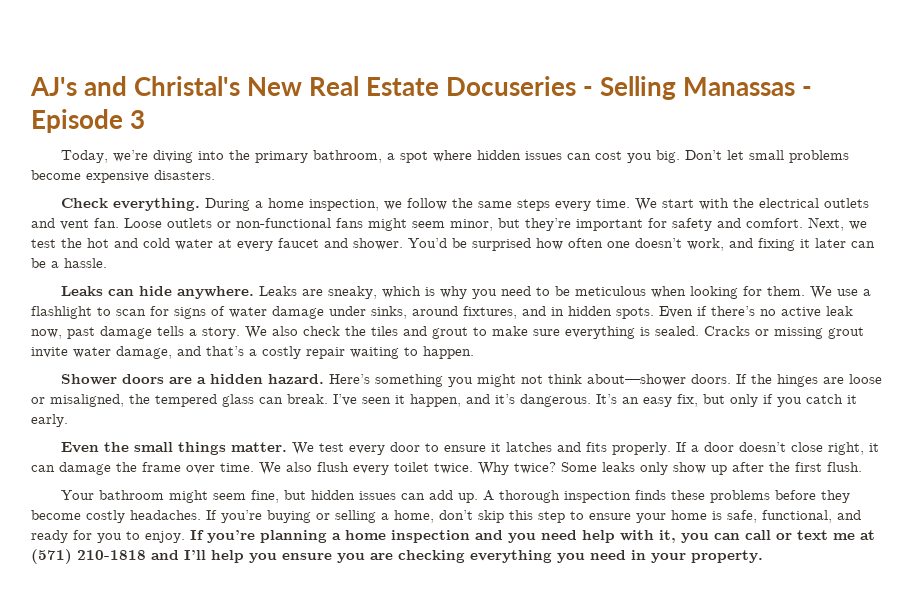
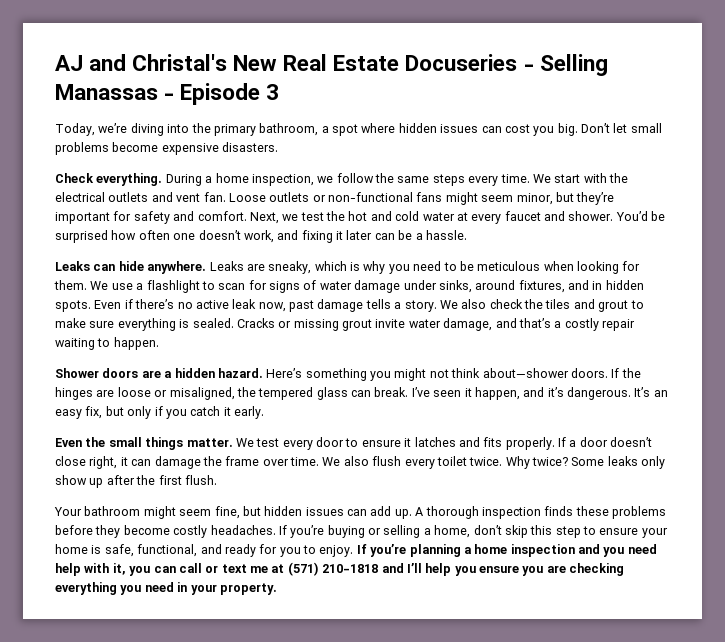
- AJ's and Christal's New Real Estate Docuseries - Selling Manassas - Episode 3
+ AJ and Christal's New Real Estate Docuseries - Selling Manassas - Episode 3

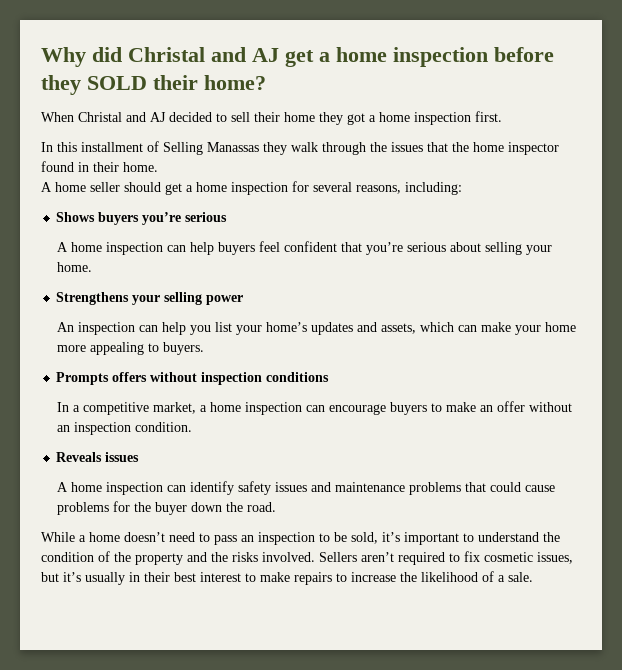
- AJ and Christal's New Real Estate Docuseries - Selling Manassas - Episode 3
- Today, we’re diving into the primary bathroom, a spot where hidden issues can cost you big. Don’t let small problems become expensive disasters.
- Check everything. During a home inspection, we follow the same steps every time. We start with the electrical outlets and vent fan. Loose outlets or non-functional fans might seem minor, but they’re important for safety and comfort. Next, we test the hot and cold water at every faucet and shower. You’d be surprised how often one doesn’t work, and fixing it later can be a hassle.
- Leaks can hide anywhere. Leaks are sneaky, which is why you need to be meticulous when looking for them. We use a flashlight to scan for signs of water damage under sinks, around fixtures, and in hidden spots. Even if there’s no active leak now, past damage tells a story. We also check the tiles and grout to make sure everything is sealed. Cracks or missing grout invite water damage, and that’s a costly repair waiting to happen.
- Shower doors are a hidden hazard. Here’s something you might not think about—shower doors. If the hinges are loose or misaligned, the tempered glass can break. I’ve seen it happen, and it’s dangerous. It’s an easy fix, but only if you catch it early.
- Even the small things matter. We test every door to ensure it latches and fits properly. If a door doesn’t close right, it can damage the frame over time. We also flush every toilet twice. Why twice? Some leaks only show up after the first flush.
- Your bathroom might seem fine, but hidden issues can add up. A thorough inspection finds these problems before they become costly headaches. If you’re buying or selling a home, don’t skip this step to ensure your home is safe, functional, and ready for you to enjoy. If you’re planning a home inspection and you need help with it, you can call or text me at (571) 210-1818 and I’ll help you ensure you are checking everything you need in your property.
+ Why did Christal and AJ get a home inspection before they SOLD their home?
+ When Christal and AJ decided to sell their home they got a home inspection first.
+ In this installment of Selling Manassas they walk through the issues that the home inspector found in their home.
+ A home seller should get a home inspection for several reasons, including:
+ Shows buyers you’re serious
+ A home inspection can help buyers feel confident that you’re serious about selling your home.
+ Strengthens your selling power
+ An inspection can help you list your home’s updates and assets, which can make your home more appealing to buyers.
+ Prompts offers without inspection conditions
+ In a competitive market, a home inspection can encourage buyers to make an offer without an inspection condition.
+ Reveals issues
+ A home inspection can identify safety issues and maintenance problems that could cause problems for the buyer down the road.
+ While a home doesn’t need to pass an inspection to be sold, it’s important to understand the condition of the property and the risks involved. Sellers aren’t required to fix cosmetic issues, but it’s usually in their best interest to make repairs to increase the likelihood of a sale.

